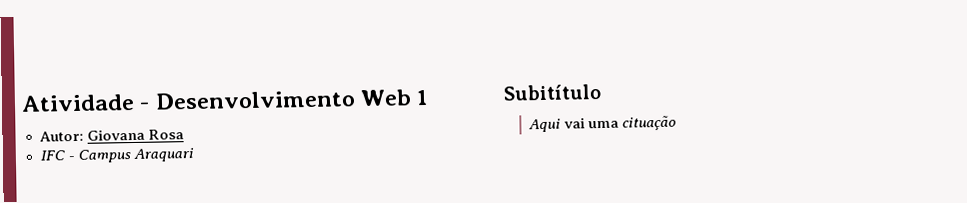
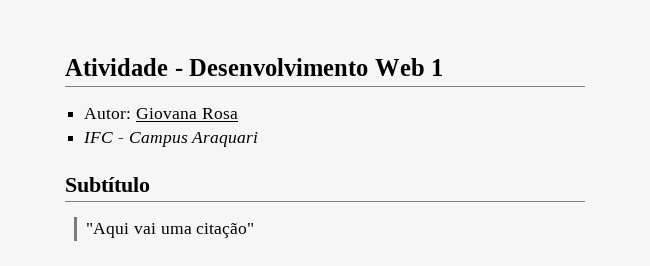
- Subitítulo
- Aqui vai uma cituação
+ Subtítulo
+ "Aqui vai uma citação"

